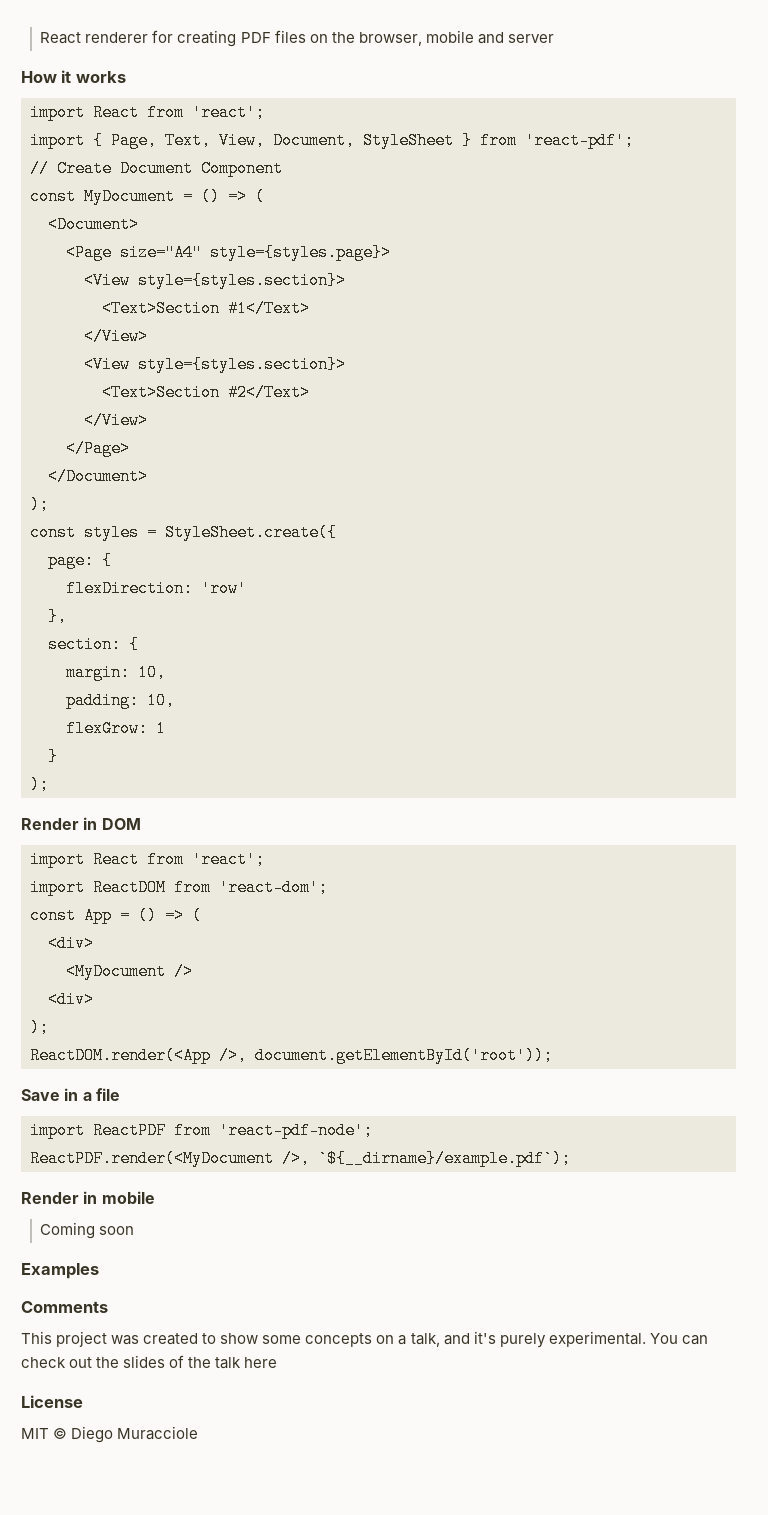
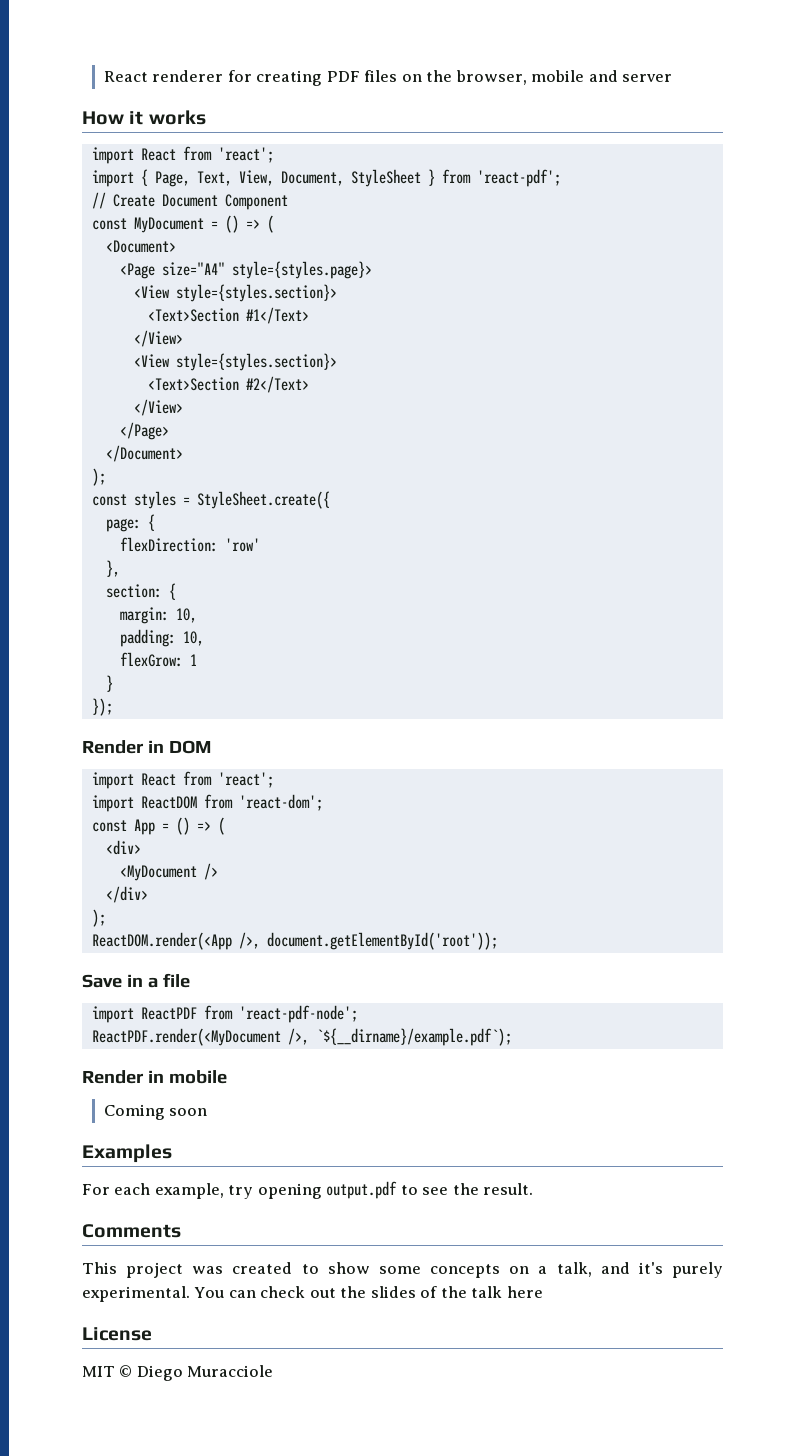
  flexGrow: 1
  }
- );
+ });
  <MyDocument />
- <div>
+ </div>
+ For each example, try opening output.pdf to see the result.

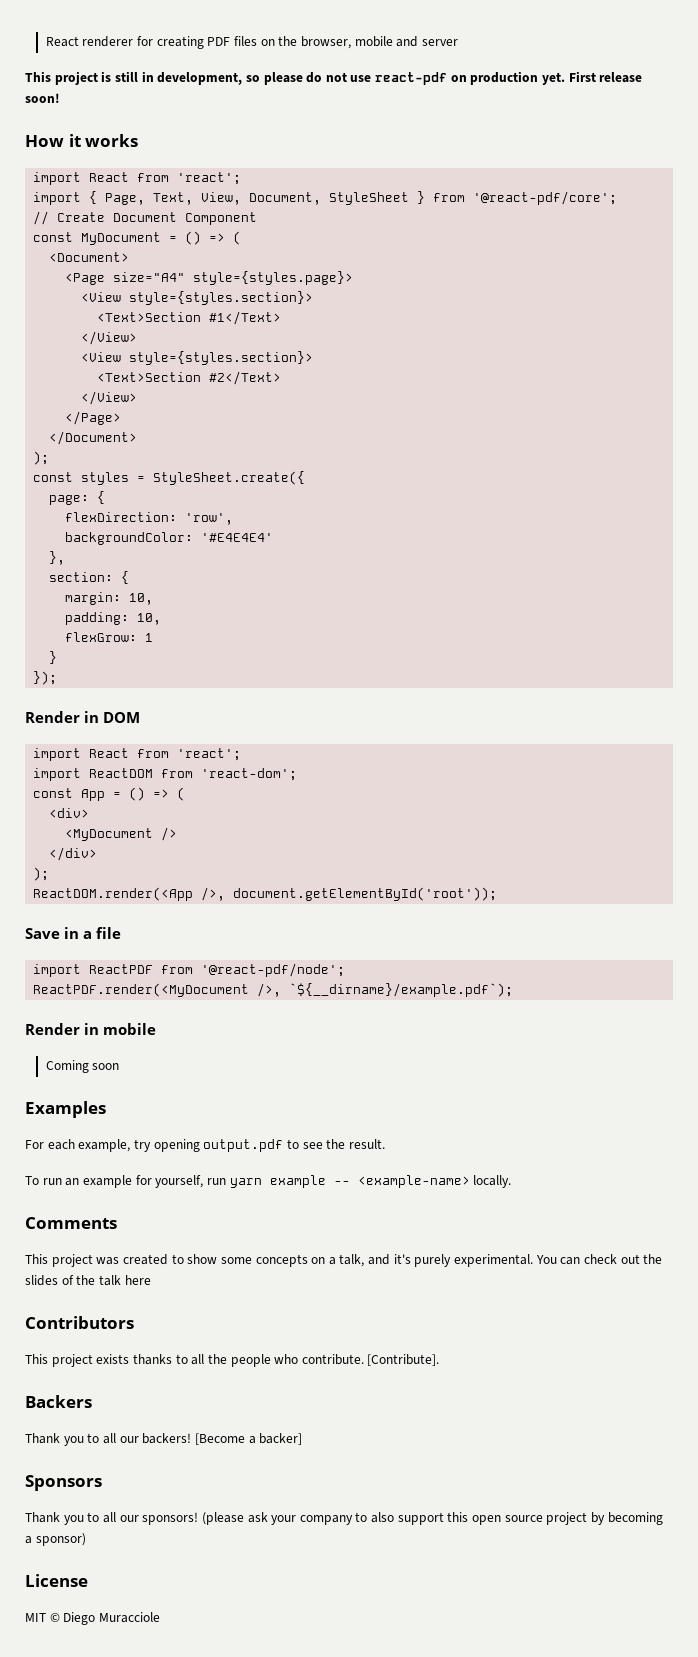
+ This project is still in development, so please do not use react-pdf on production yet. First release soon!
- import { Page, Text, View, Document, StyleSheet } from 'react-pdf';
+ import { Page, Text, View, Document, StyleSheet } from '@react-pdf/core';
- flexDirection: 'row'
+ flexDirection: 'row',
+ backgroundColor: '#E4E4E4'
- import ReactPDF from 'react-pdf-node';
+ import ReactPDF from '@react-pdf/node';
+ To run an example for yourself, run yarn example -- <example-name> locally.
+ Contributors
+ This project exists thanks to all the people who contribute. [Contribute].
+ Backers
+ Thank you to all our backers! [Become a backer]
+ Sponsors
+ Thank you to all our sponsors! (please ask your company to also support this open source project by becoming a sponsor)

